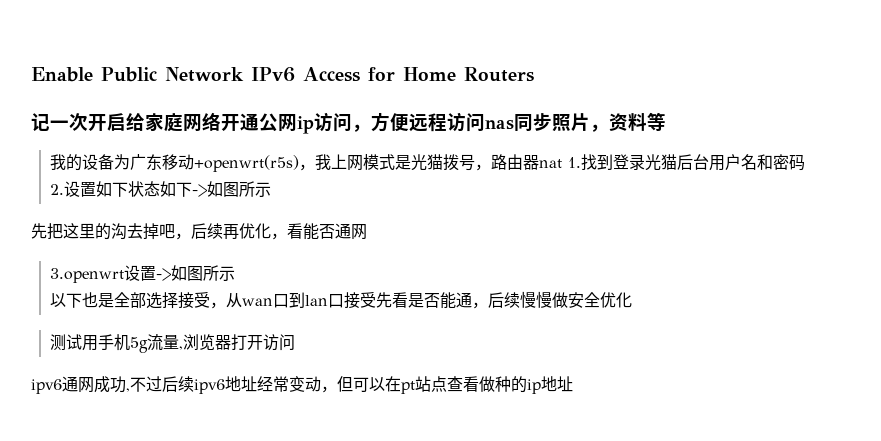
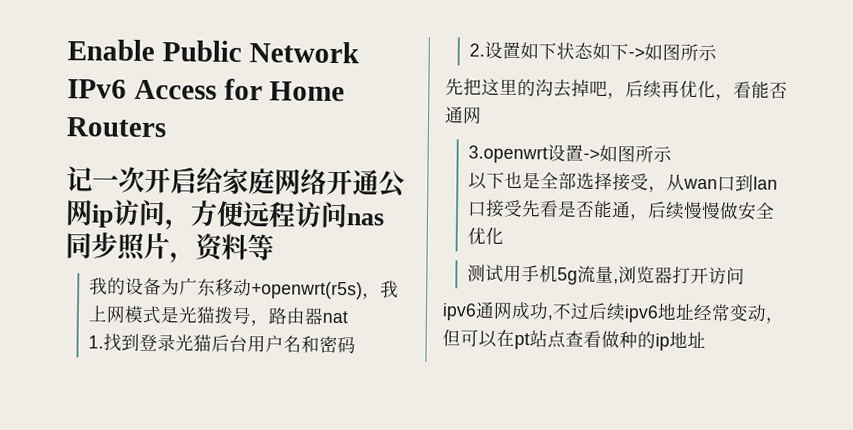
- 我的设备为广东移动+openwrt(r5s)，我上网模式是光猫拨号，路由器nat 1.找到登录光猫后台用户名和密码
+ 我的设备为广东移动+openwrt(r5s)，我上网模式是光猫拨号，路由器nat
+ 1.找到登录光猫后台用户名和密码

